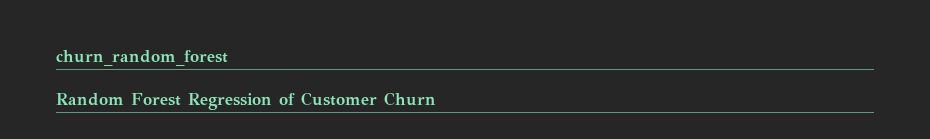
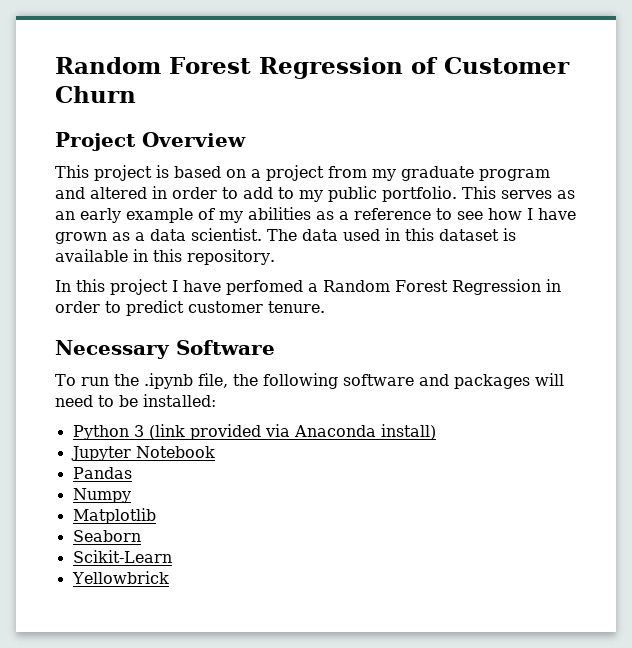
- churn_random_forest
+ Project Overview
+ This project is based on a project from my graduate program and altered in order to add to my public portfolio. This serves as an early example of my abilities as a reference to see how I have grown as a data scientist. The data used in this dataset is available in this repository.
+ In this project I have perfomed a Random Forest Regression in order to predict customer tenure.
+ Necessary Software
+ To run the .ipynb file, the following software and packages will need to be installed:
+ Python 3 (link provided via Anaconda install)
+ Jupyter Notebook
+ Pandas
+ Numpy
+ Matplotlib
+ Seaborn
+ Scikit-Learn
+ Yellowbrick

